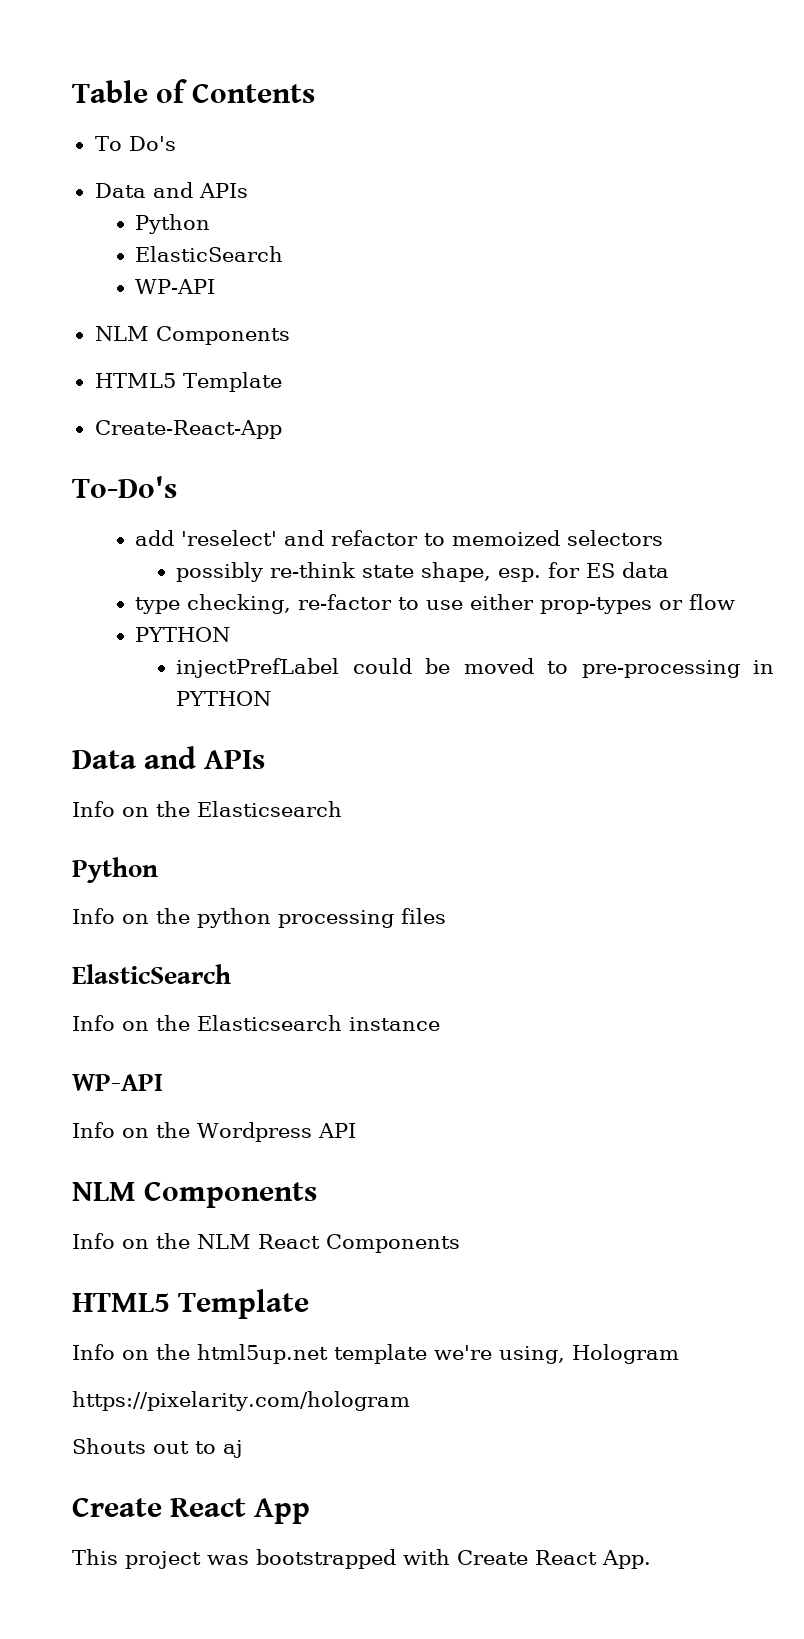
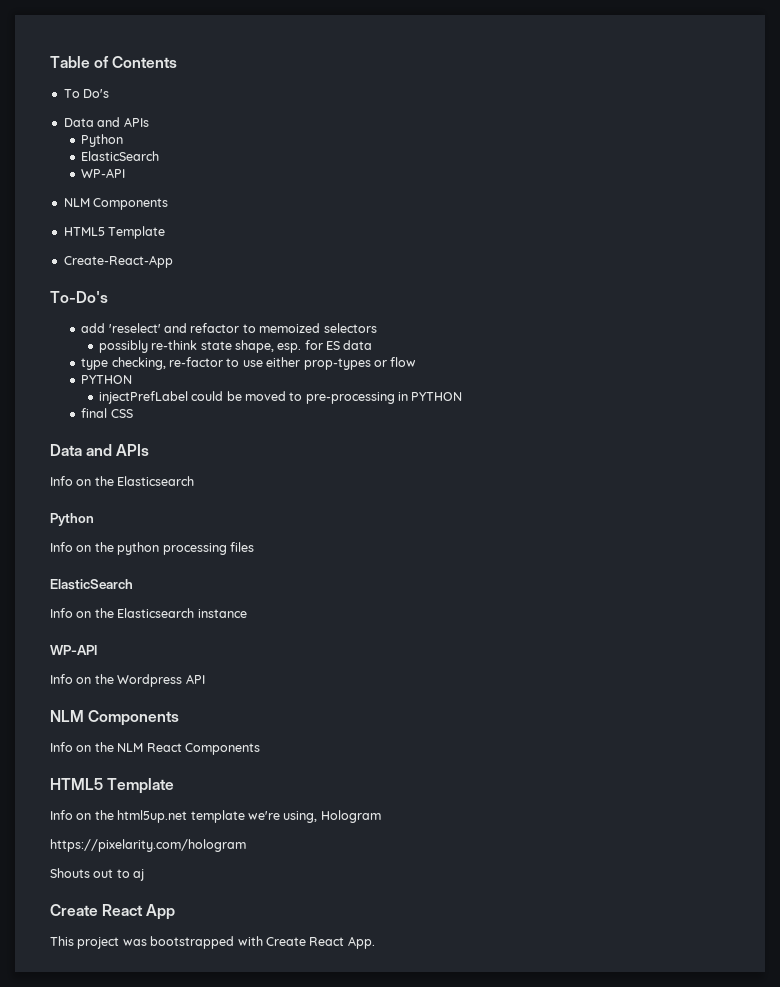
+ final CSS

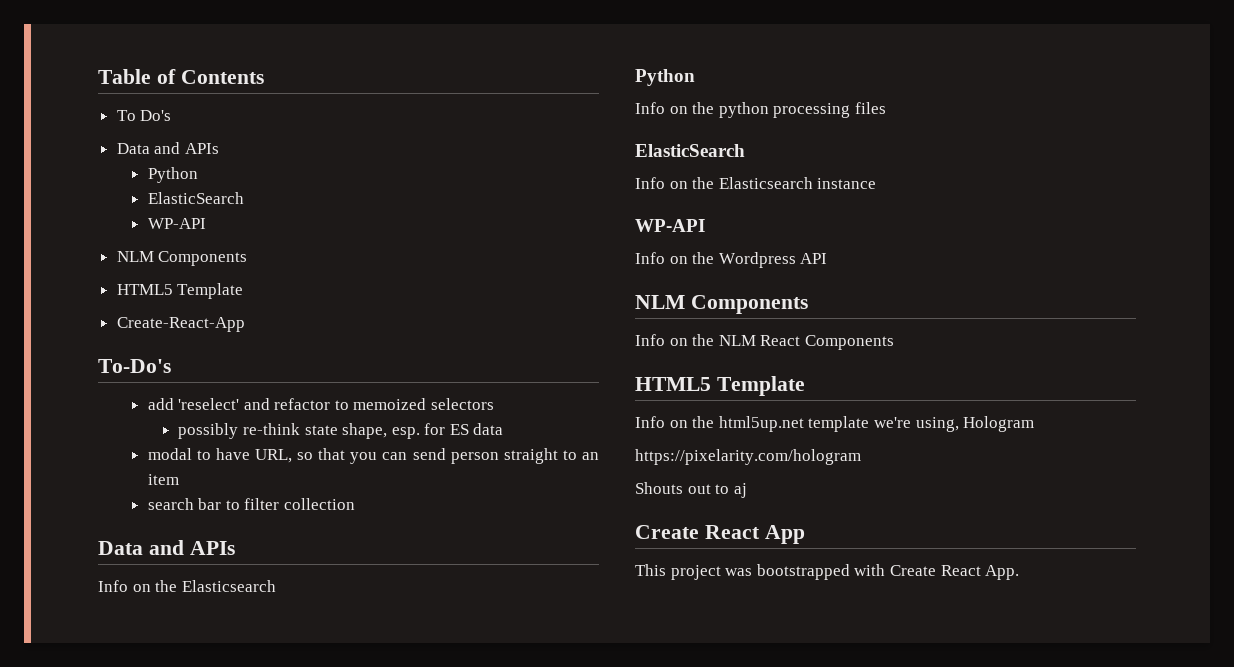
- type checking, re-factor to use either prop-types or flow
- PYTHON
- injectPrefLabel could be moved to pre-processing in PYTHON
- final CSS
+ modal to have URL, so that you can send person straight to an item
+ search bar to filter collection

